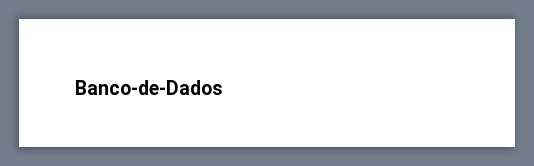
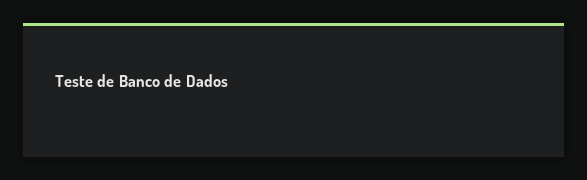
- Banco-de-Dados
+ Teste de Banco de Dados

